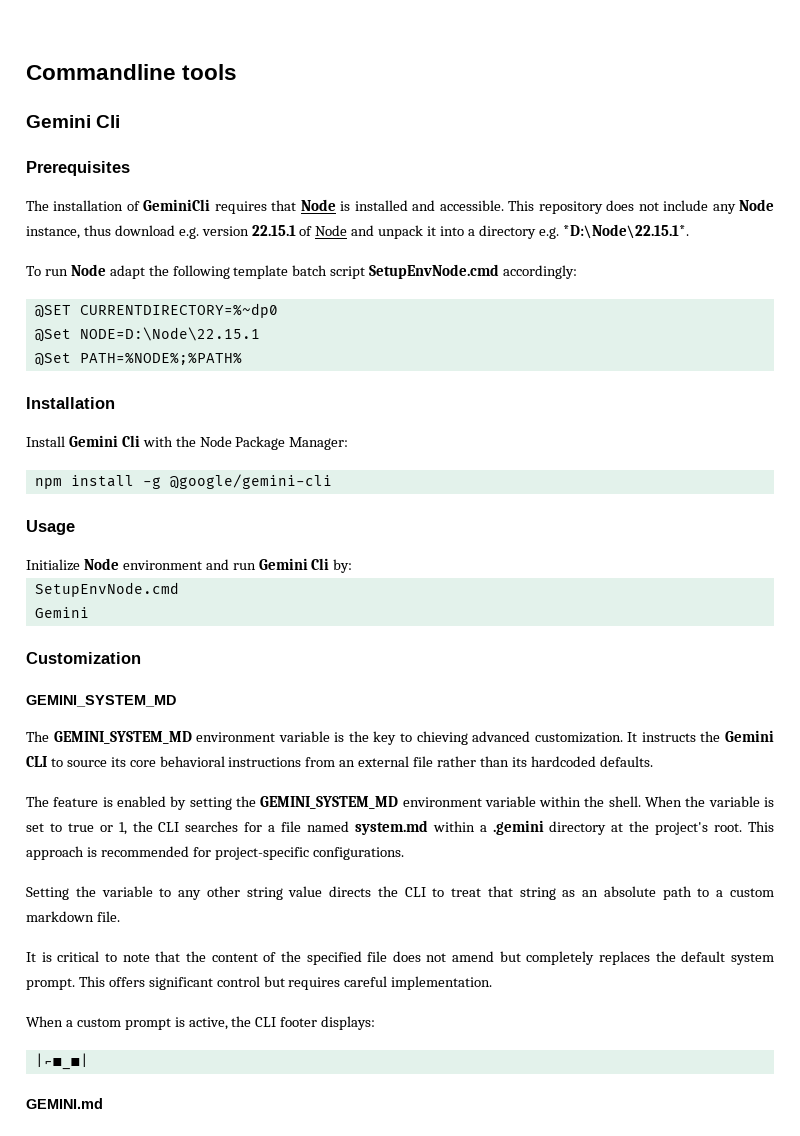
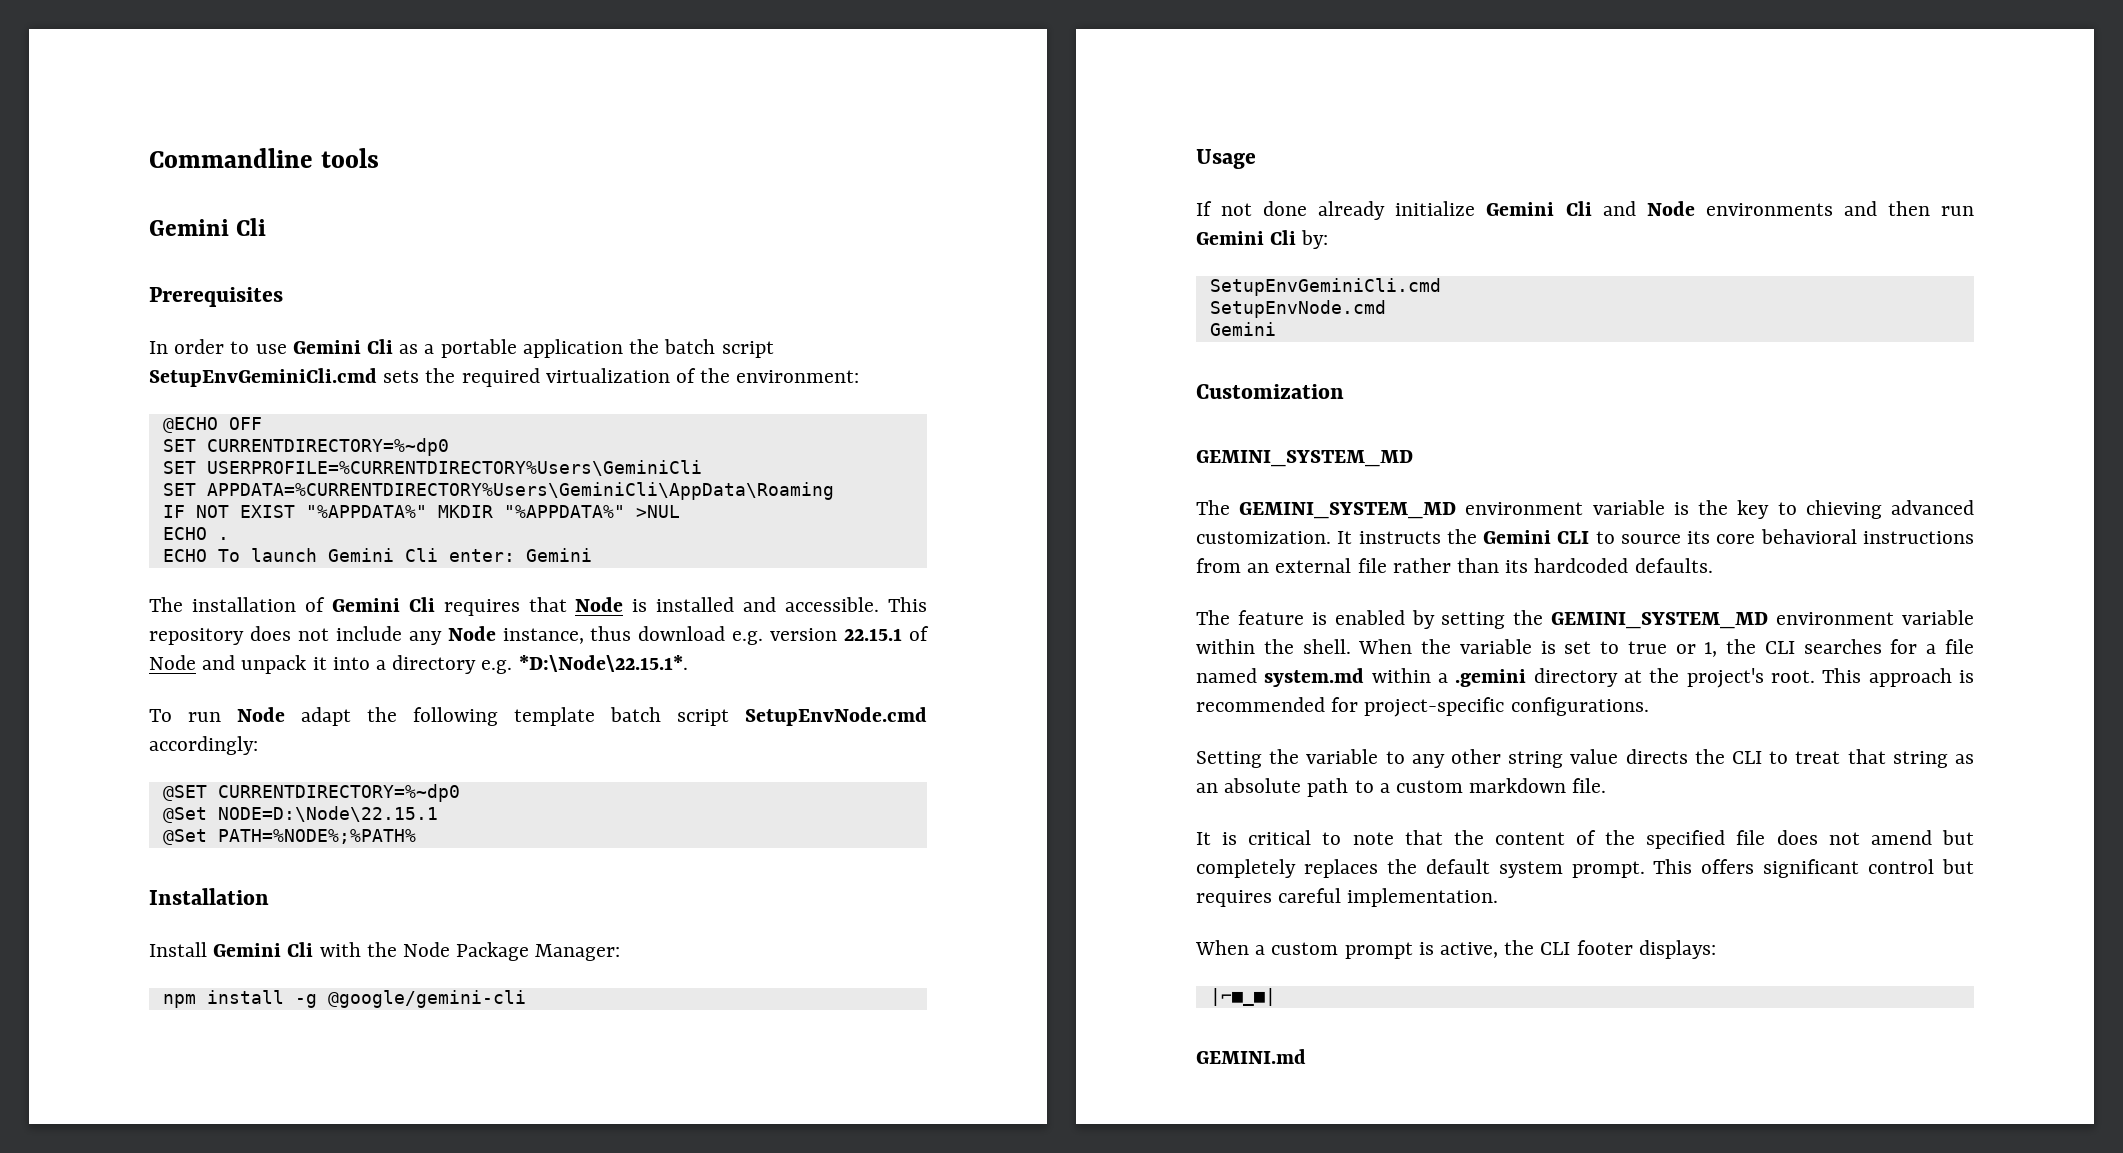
+ In order to use Gemini Cli as a portable application the batch script SetupEnvGeminiCli.cmd sets the required virtualization of the environment:
+ @ECHO OFF
+ SET CURRENTDIRECTORY=%~dp0
+ SET USERPROFILE=%CURRENTDIRECTORY%Users\GeminiCli
+ SET APPDATA=%CURRENTDIRECTORY%Users\GeminiCli\AppData\Roaming
+ IF NOT EXIST "%APPDATA%" MKDIR "%APPDATA%" >NUL
+ ECHO .
+ ECHO To launch Gemini Cli enter: Gemini
- The installation of GeminiCli requires that Node is installed and accessible.
+ The installation of Gemini Cli requires that Node is installed and accessible.
- Initialize Node environment and run Gemini Cli by:
+ If not done already initialize Gemini Cli and Node environments and then run Gemini Cli by:
+ SetupEnvGeminiCli.cmd

